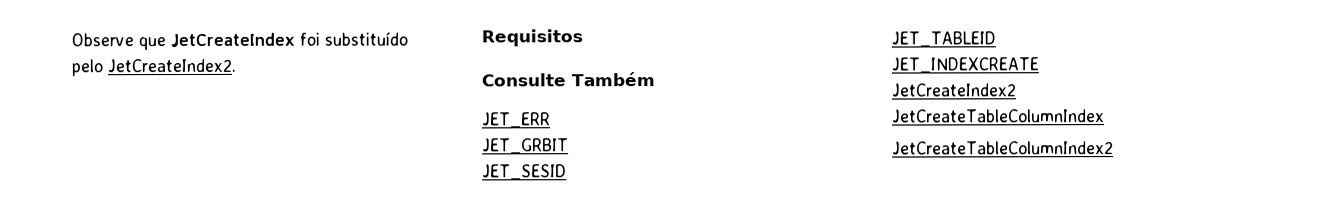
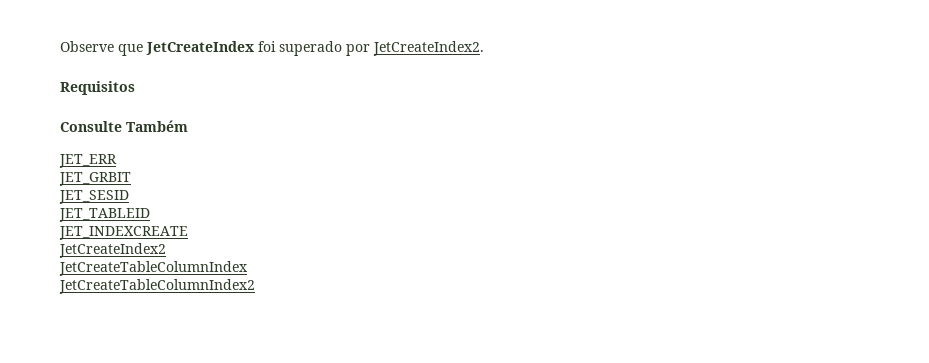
- Observe que JetCreateIndex foi substituído pelo JetCreateIndex2.
+ Observe que JetCreateIndex foi superado por JetCreateIndex2.

